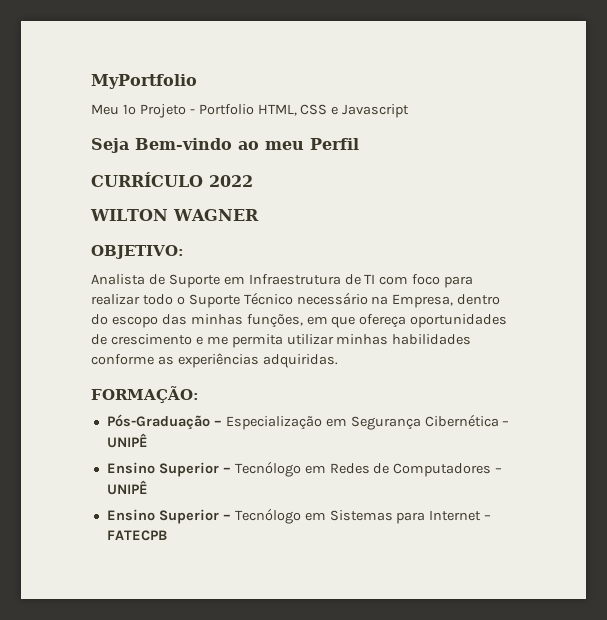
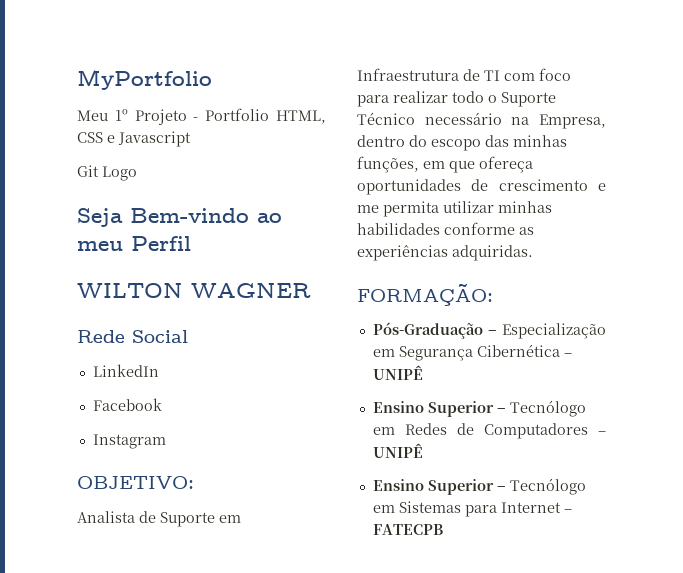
+ Git Logo
- CURRÍCULO 2022
+ Rede Social
+ LinkedIn
+ Facebook
+ Instagram

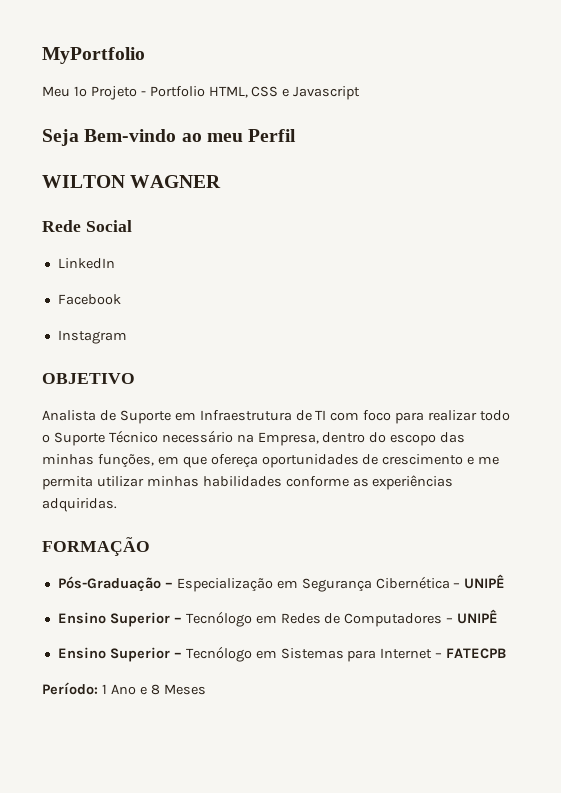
- Git Logo
- OBJETIVO:
+ OBJETIVO
- FORMAÇÃO:
+ FORMAÇÃO
+ Período: 1 Ano e 8 Meses

